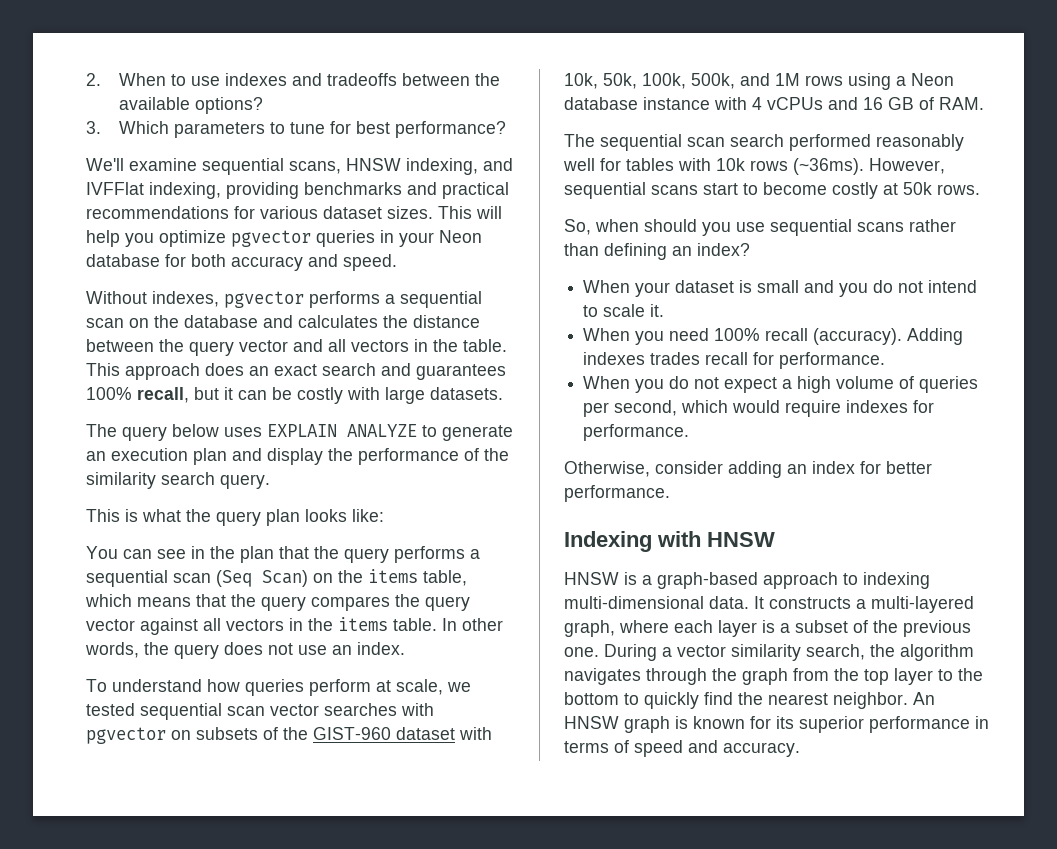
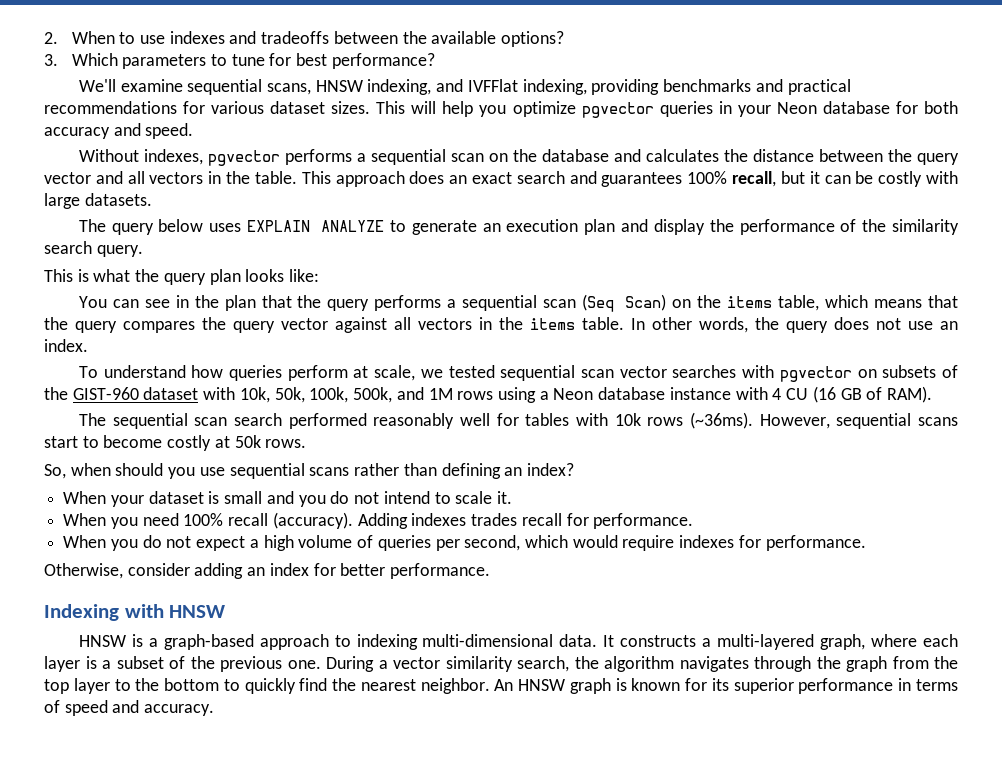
- To understand how queries perform at scale, we tested sequential scan vector searches with pgvector on subsets of the GIST-960 dataset with 10k, 50k, 100k, 500k, and 1M rows using a Neon database instance with 4 vCPUs and 16 GB of RAM.
+ To understand how queries perform at scale, we tested sequential scan vector searches with pgvector on subsets of the GIST-960 dataset with 10k, 50k, 100k, 500k, and 1M rows using a Neon database instance with 4 CU (16 GB of RAM).

